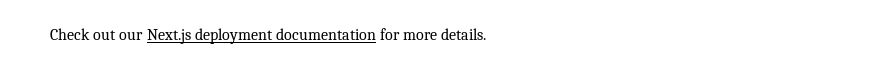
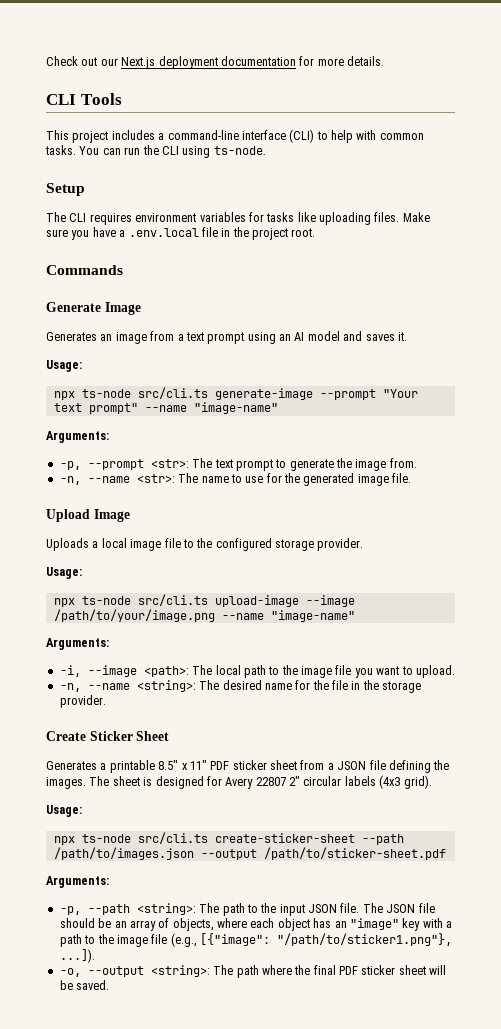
+ CLI Tools
+ This project includes a command-line interface (CLI) to help with common tasks. You can run the CLI using ts-node.
+ Setup
+ The CLI requires environment variables for tasks like uploading files. Make sure you have a .env.local file in the project root.
+ Commands
+ Generate Image
+ Generates an image from a text prompt using an AI model and saves it.
+ Usage:
+ npx ts-node src/cli.ts generate-image --prompt "Your text prompt" --name "image-name"
+ Arguments:
+ -p, --prompt <str>: The text prompt to generate the image from.
+ -n, --name <str>: The name to use for the generated image file.
+ Upload Image
+ Uploads a local image file to the configured storage provider.
+ Usage:
+ npx ts-node src/cli.ts upload-image --image /path/to/your/image.png --name "image-name"
+ Arguments:
+ -i, --image <path>: The local path to the image file you want to upload.
+ -n, --name <string>: The desired name for the file in the storage provider.
+ Create Sticker Sheet
+ Generates a printable 8.5" x 11" PDF sticker sheet from a JSON file defining the images. The sheet is designed for Avery 22807 2" circular labels (4x3 grid).
+ Usage:
+ npx ts-node src/cli.ts create-sticker-sheet --path /path/to/images.json --output /path/to/sticker-sheet.pdf
+ Arguments:
+ -p, --path <string>: The path to the input JSON file. The JSON file should be an array of objects, where each object has an "image" key with a path to the image file (e.g., [{"image": "/path/to/sticker1.png"}, ...]).
+ -o, --output <string>: The path where the final PDF sticker sheet will be saved.

